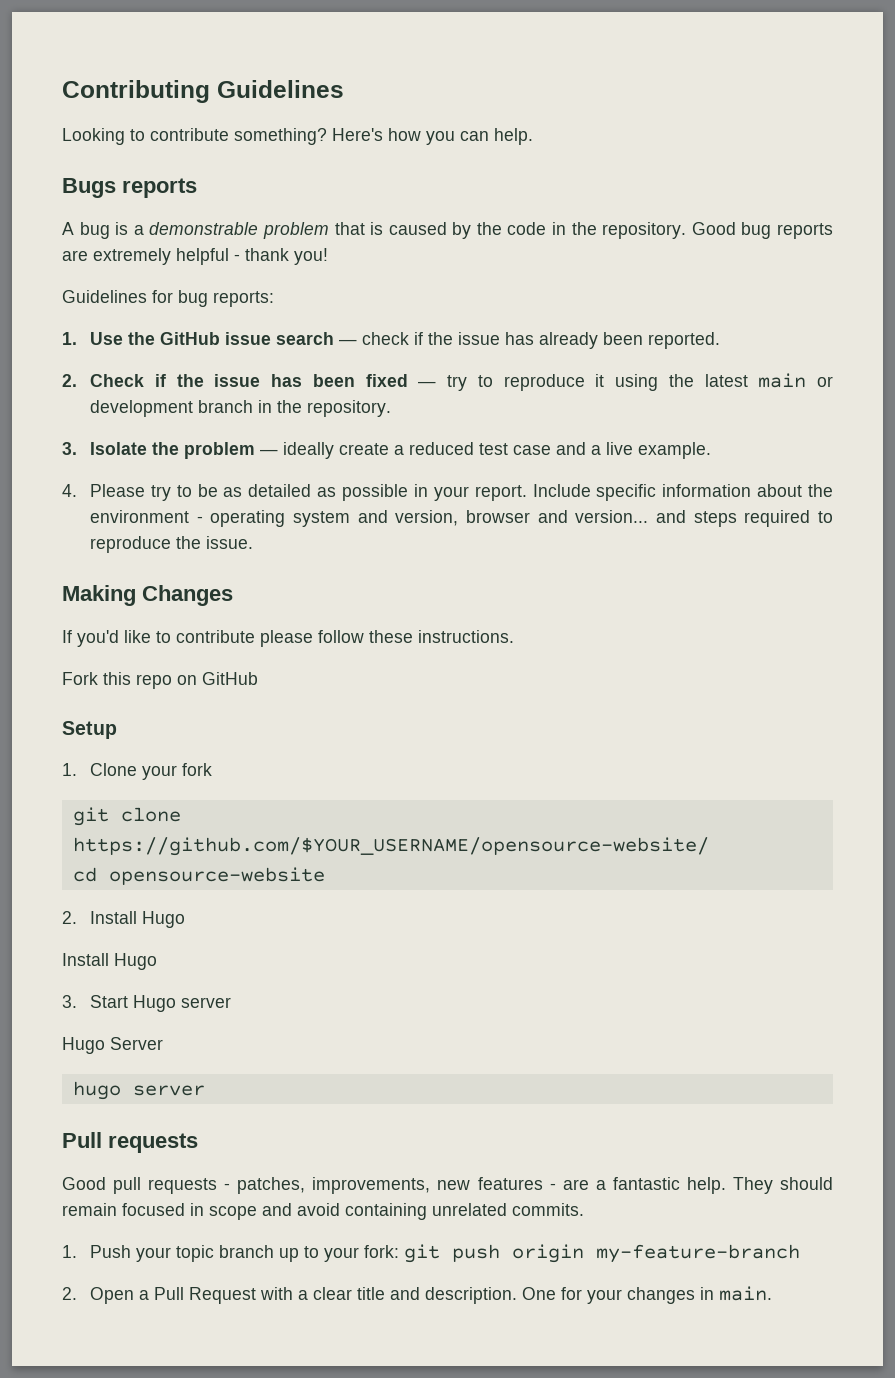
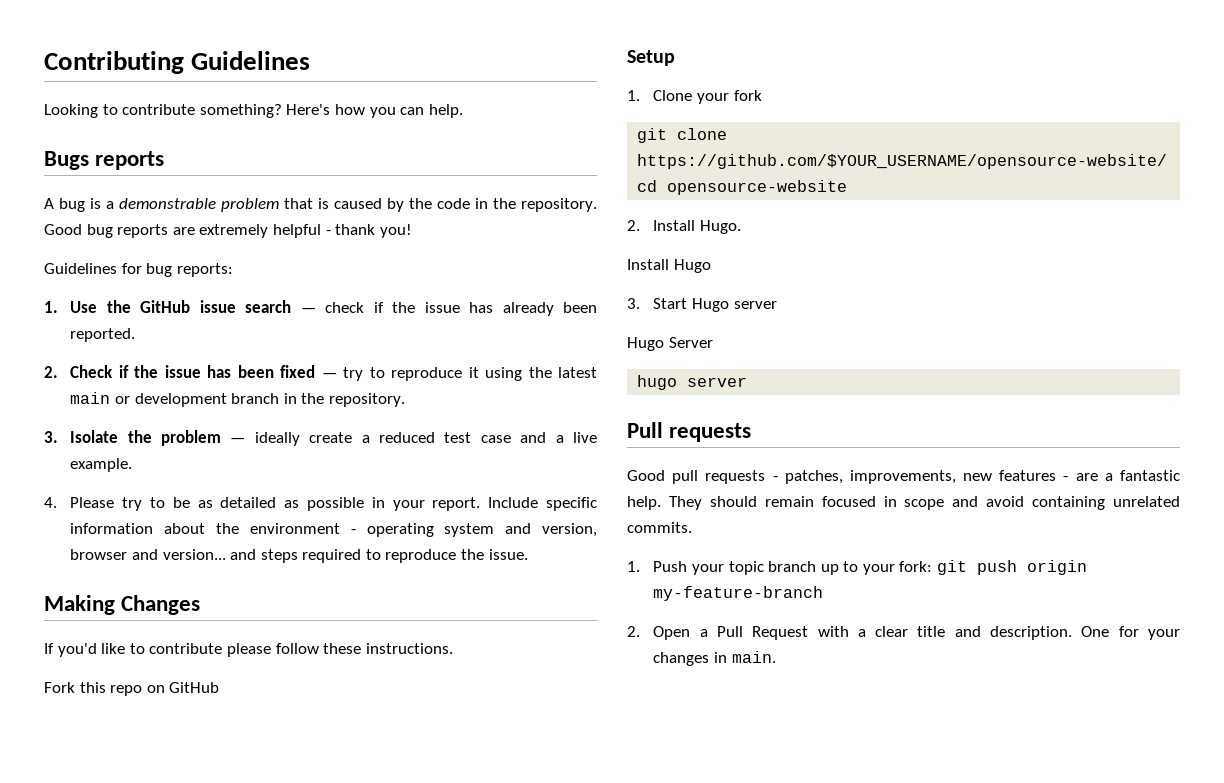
- 2. Install Hugo
+ 2. Install Hugo.

